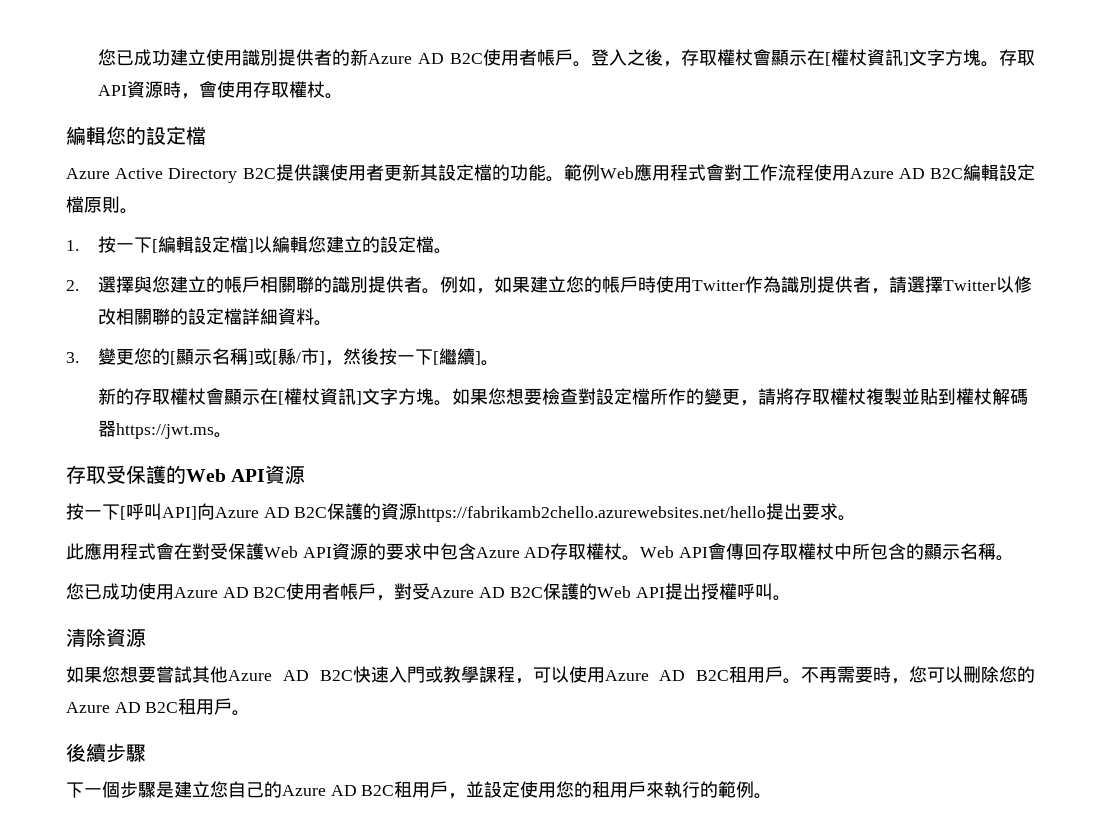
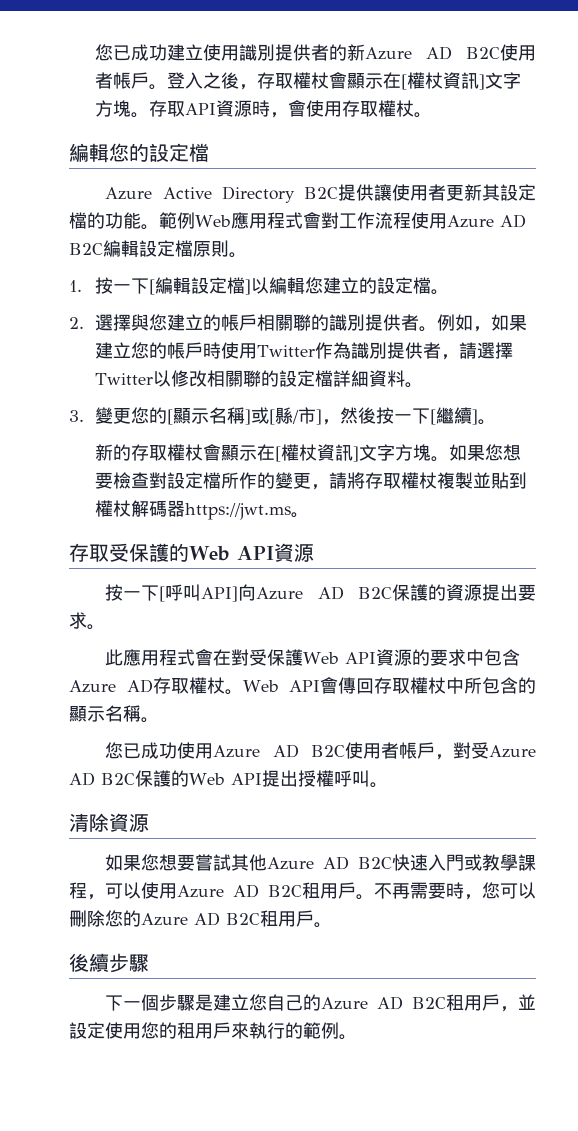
- 按一下[呼叫API]向Azure AD B2C保護的資源https://fabrikamb2chello.azurewebsites.net/hello提出要求。
+ 按一下[呼叫API]向Azure AD B2C保護的資源提出要求。

